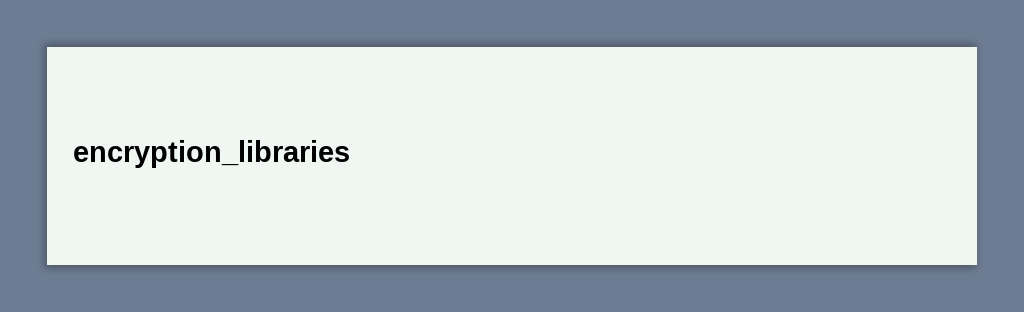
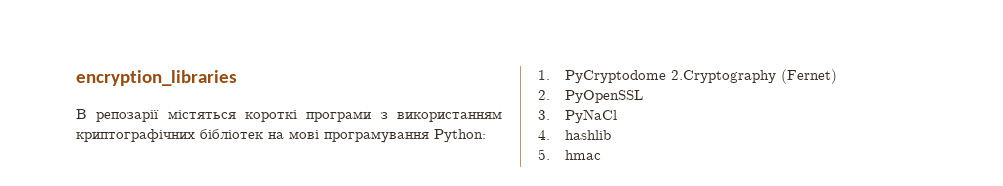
+ В репозарії містяться короткі програми з використанням криптографічних бібліотек на мові програмування Python:
+ 1. PyCryptodome 2.Cryptography (Fernet)
+ 2. PyOpenSSL
+ 3. PyNaCl
+ 4. hashlib
+ 5. hmac

